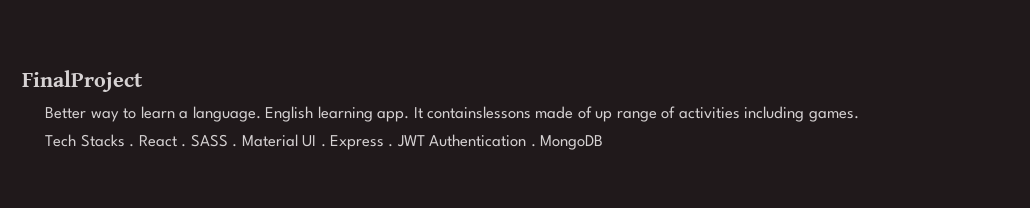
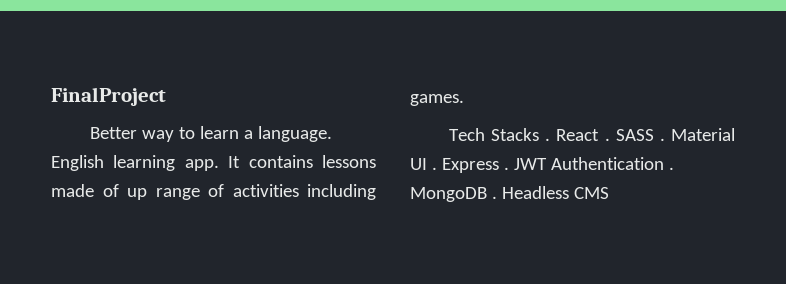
- It containslessons made of up range of activities including games.
+ It contains lessons made of up range of activities including games.
- MongoDB
+ MongoDB . Headless CMS

